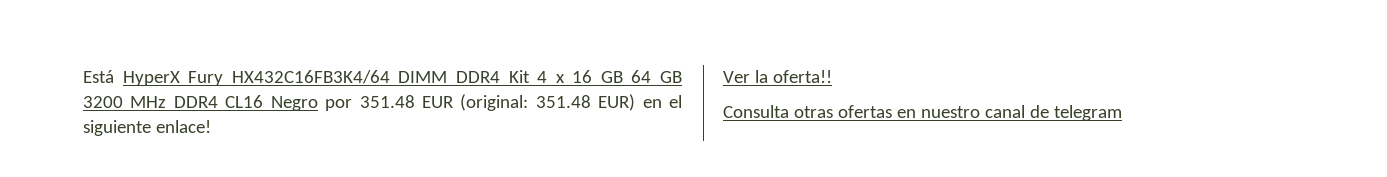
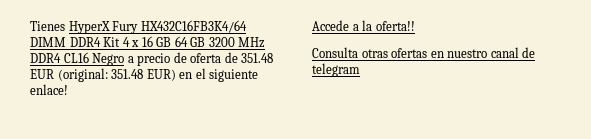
- Está HyperX Fury HX432C16FB3K4/64 DIMM DDR4 Kit 4 x 16 GB 64 GB 3200 MHz DDR4 CL16 Negro por 351.48 EUR (original: 351.48 EUR) en el siguiente enlace!
+ Tienes HyperX Fury HX432C16FB3K4/64 DIMM DDR4 Kit 4 x 16 GB 64 GB 3200 MHz DDR4 CL16 Negro a precio de oferta de 351.48 EUR (original: 351.48 EUR) en el siguiente enlace!
- Ver la oferta!!
+ Accede a la oferta!!

